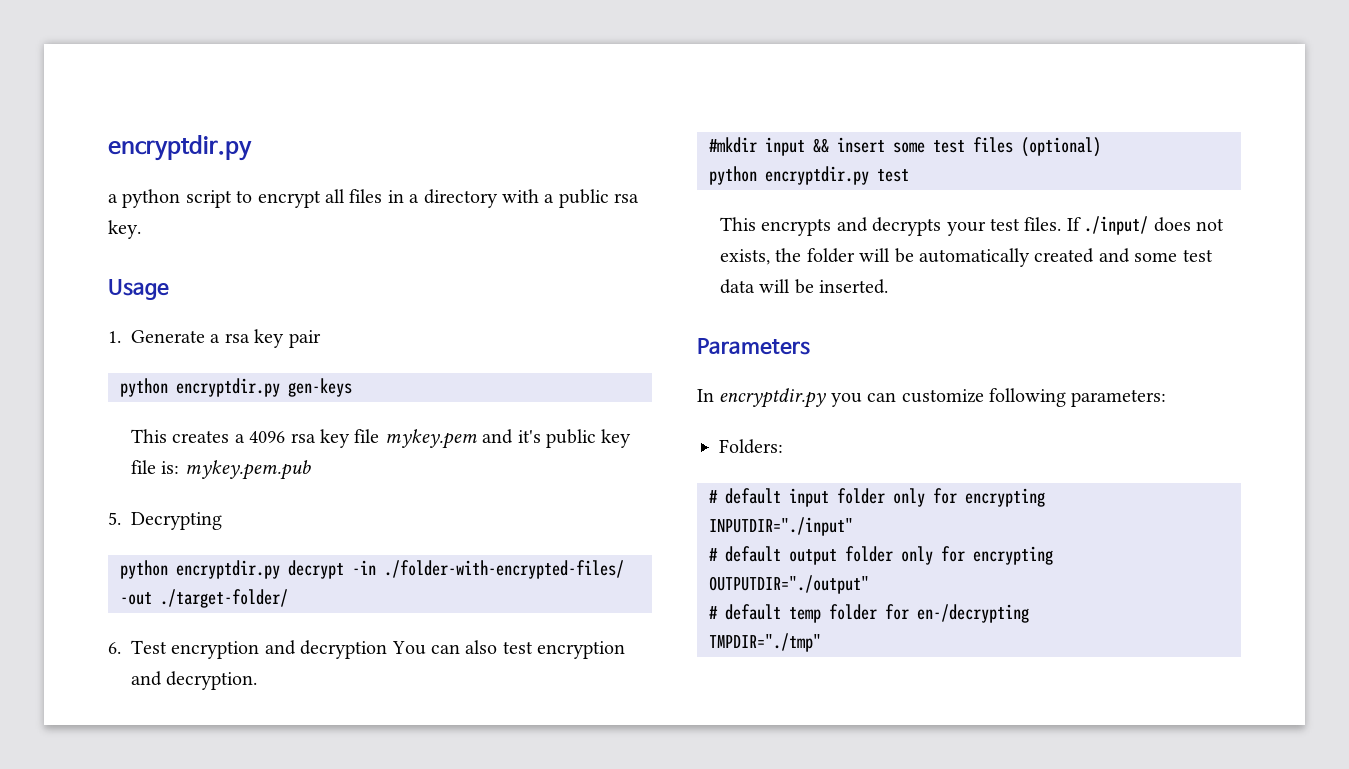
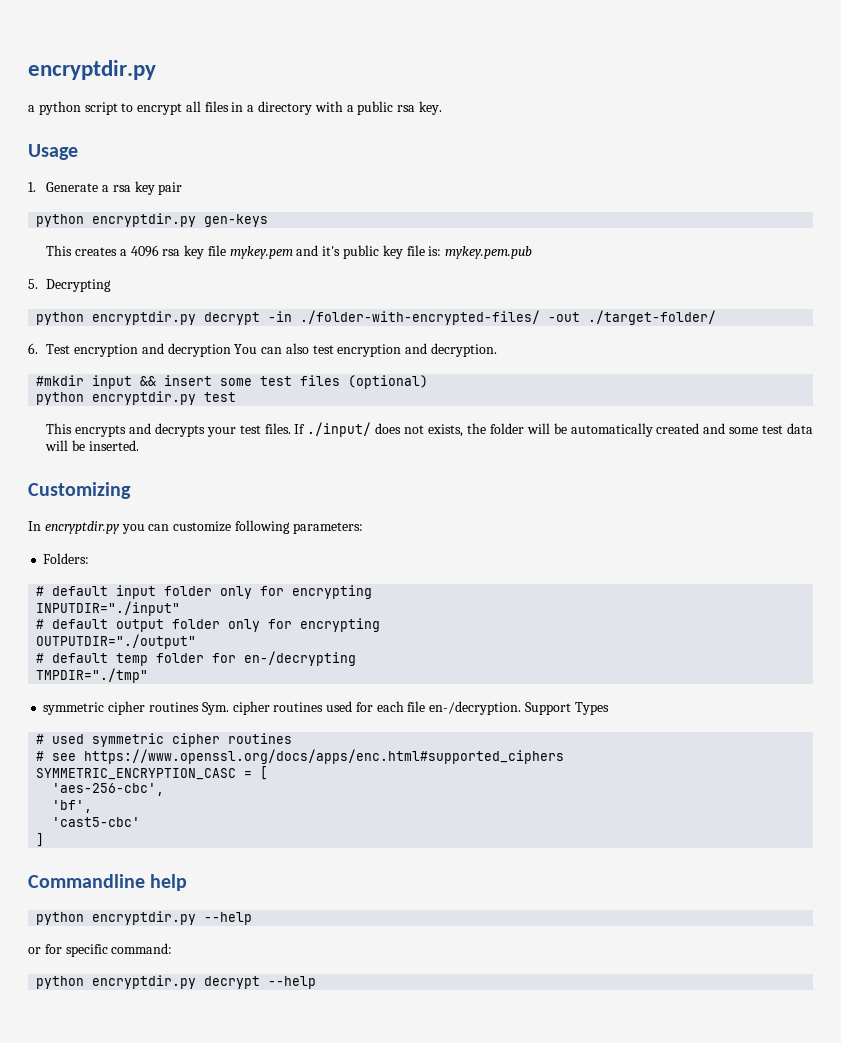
- Parameters
+ Customizing
+ symmetric cipher routines Sym. cipher routines used for each file en-/decryption. Support Types
+ # used symmetric cipher routines
+ # see https://www.openssl.org/docs/apps/enc.html#supported_ciphers
+ SYMMETRIC_ENCRYPTION_CASC = [
+ 'aes-256-cbc',
+ 'bf',
+ 'cast5-cbc'
+ ]
+ Commandline help
+ python encryptdir.py --help
+ or for specific command:
+ python encryptdir.py decrypt --help

